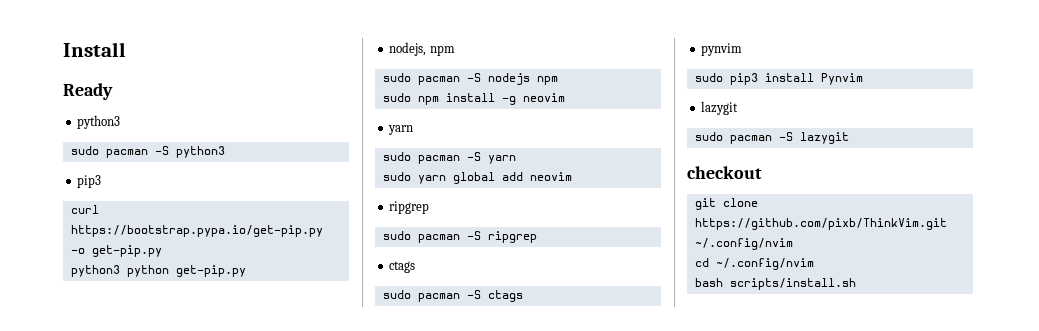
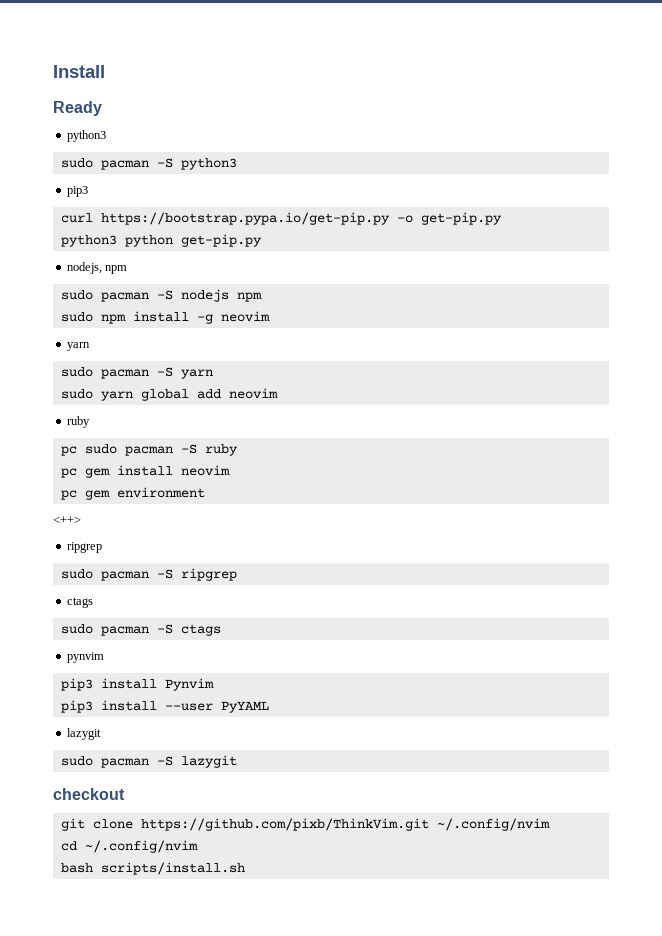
  sudo yarn global add neovim
+ ruby
+ pc sudo pacman -S ruby
+ pc gem install neovim
+ pc gem environment
+ <++>
- sudo pip3 install Pynvim
+ pip3 install Pynvim
+ pip3 install --user PyYAML

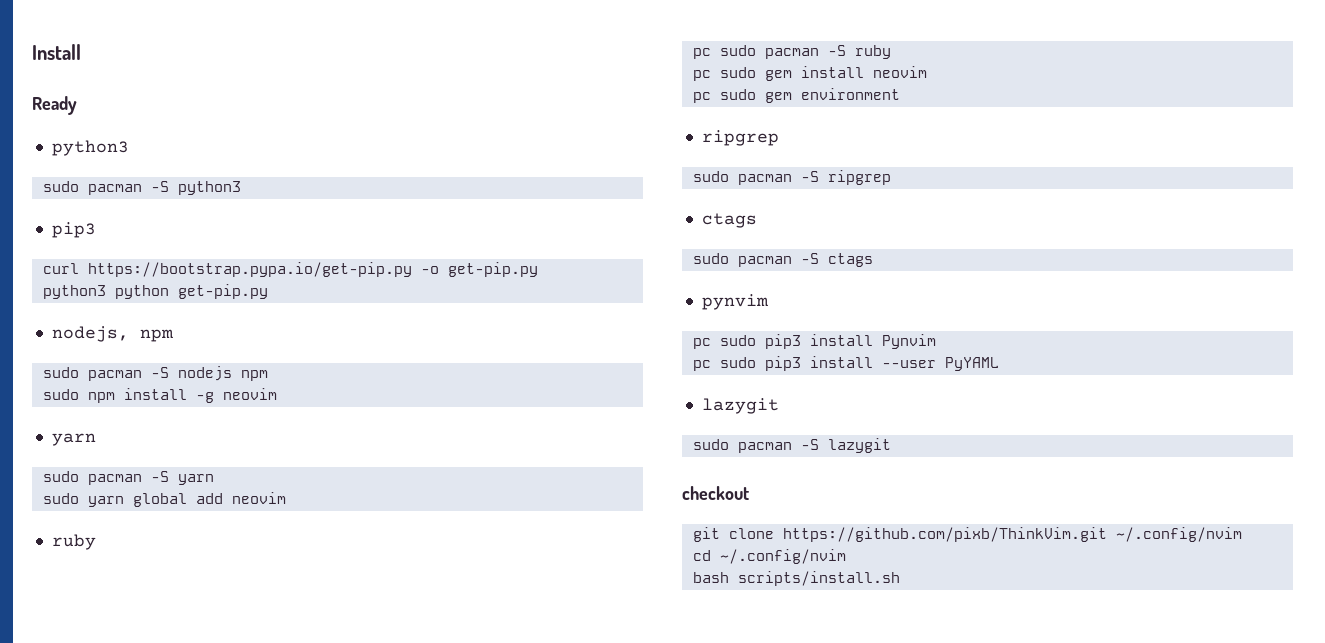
- pc gem install neovim
+ pc sudo gem install neovim
- pc gem environment
+ pc sudo gem environment
- <++>
- pip3 install Pynvim
+ pc sudo pip3 install Pynvim
- pip3 install --user PyYAML
+ pc sudo pip3 install --user PyYAML

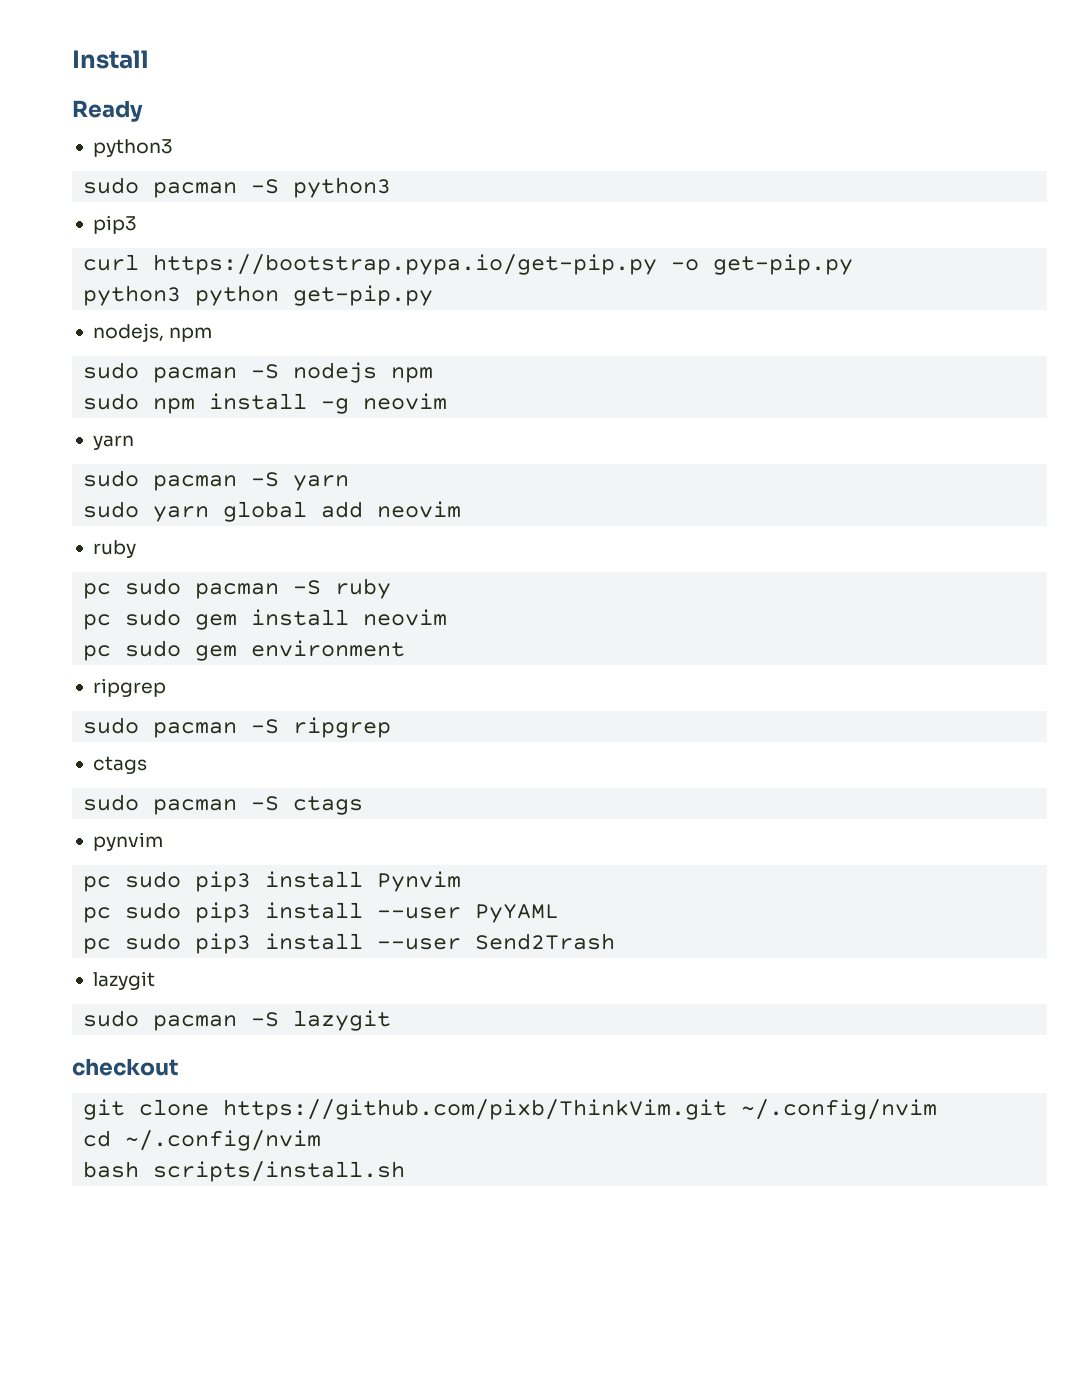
+ pc sudo pip3 install --user Send2Trash

